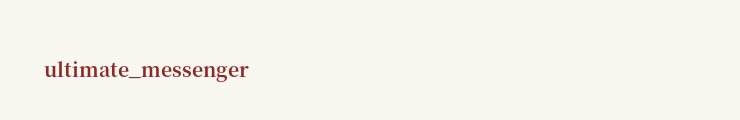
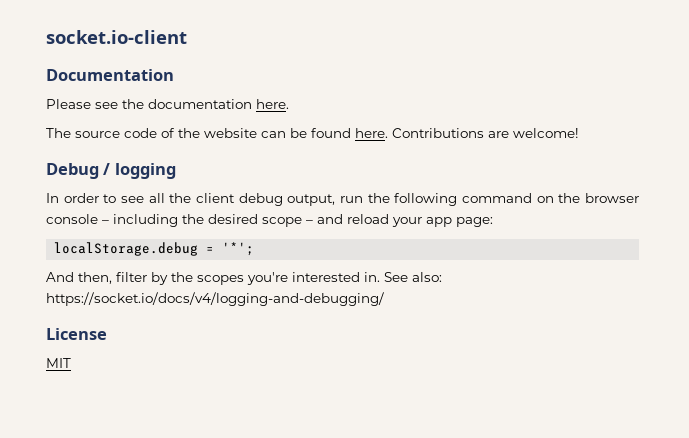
- ultimate_messenger
+ socket.io-client
+ Documentation
+ Please see the documentation here.
+ The source code of the website can be found here. Contributions are welcome!
+ Debug / logging
+ In order to see all the client debug output, run the following command on the browser console – including the desired scope – and reload your app page:
+ localStorage.debug = '*';
+ And then, filter by the scopes you're interested in. See also: https://socket.io/docs/v4/logging-and-debugging/
+ License
+ MIT

